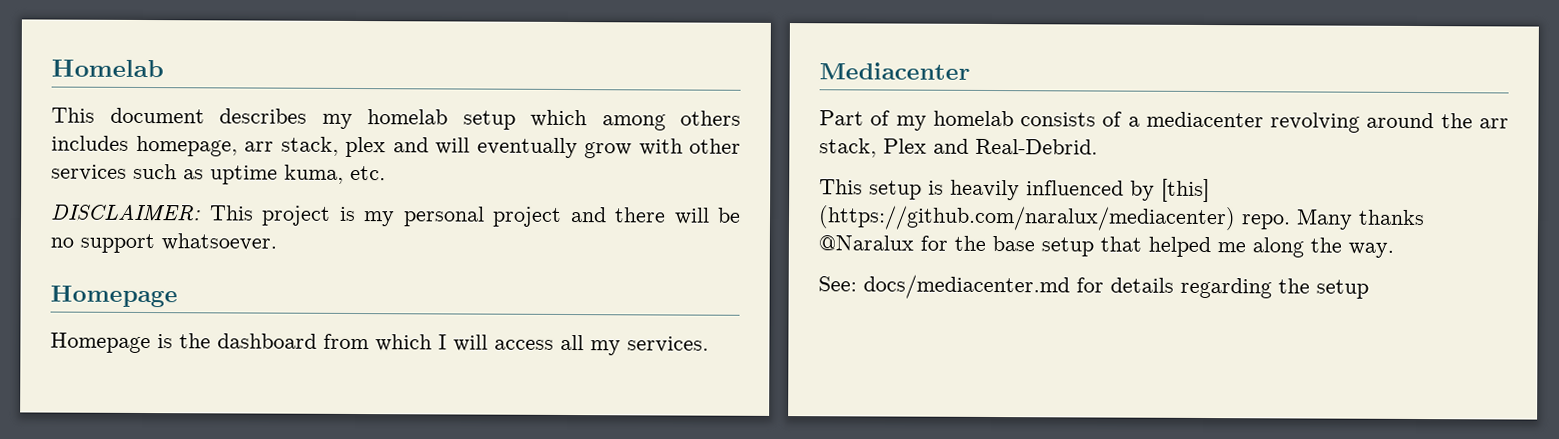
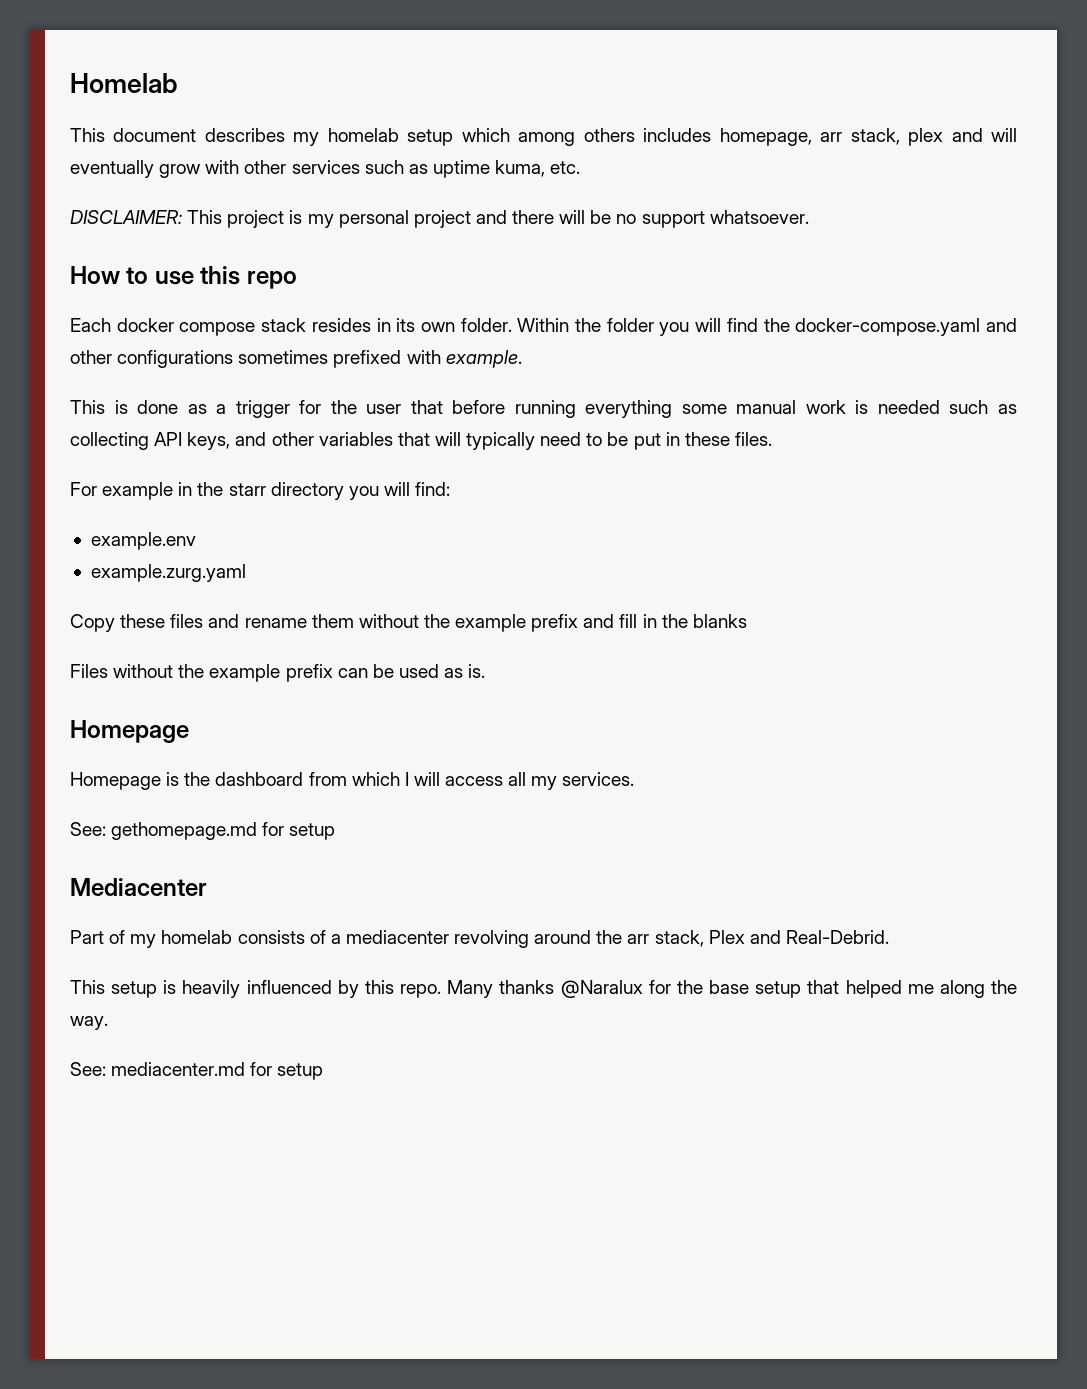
+ How to use this repo
+ Each docker compose stack resides in its own folder. Within the folder you will find the docker-compose.yaml and other configurations sometimes prefixed with example.
+ This is done as a trigger for the user that before running everything some manual work is needed such as collecting API keys, and other variables that will typically need to be put in these files.
+ For example in the starr directory you will find:
+ example.env
+ example.zurg.yaml
+ Copy these files and rename them without the example prefix and fill in the blanks
+ Files without the example prefix can be used as is.
+ See: gethomepage.md for setup
- This setup is heavily influenced by [this] (https://github.com/naralux/mediacenter) repo.
+ This setup is heavily influenced by this repo.
- See: docs/mediacenter.md for details regarding the setup
+ See: mediacenter.md for setup

